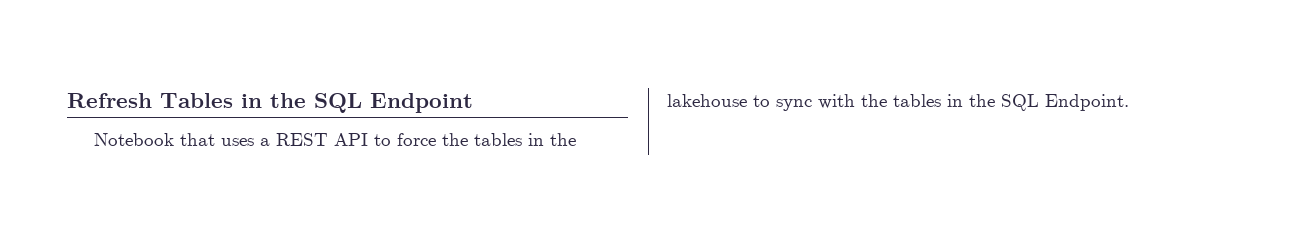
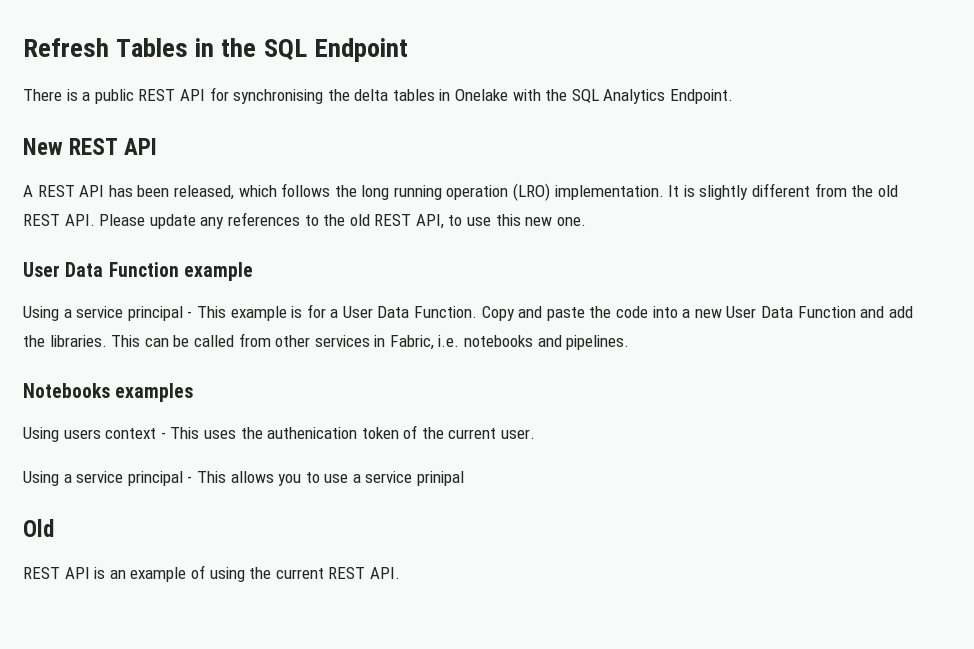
- Notebook that uses a REST API to force the tables in the lakehouse to sync with the tables in the SQL Endpoint.
+ There is a public REST API for synchronising the delta tables in Onelake with the SQL Analytics Endpoint.
+ New REST API
+ A REST API has been released, which follows the long running operation (LRO) implementation. It is slightly different from the old REST API. Please update any references to the old REST API, to use this new one.
+ User Data Function example
+ Using a service principal - This example is for a User Data Function. Copy and paste the code into a new User Data Function and add the libraries. This can be called from other services in Fabric, i.e. notebooks and pipelines.
+ Notebooks examples
+ Using users context - This uses the authenication token of the current user.
+ Using a service principal - This allows you to use a service prinipal
+ Old
+ REST API is an example of using the current REST API.

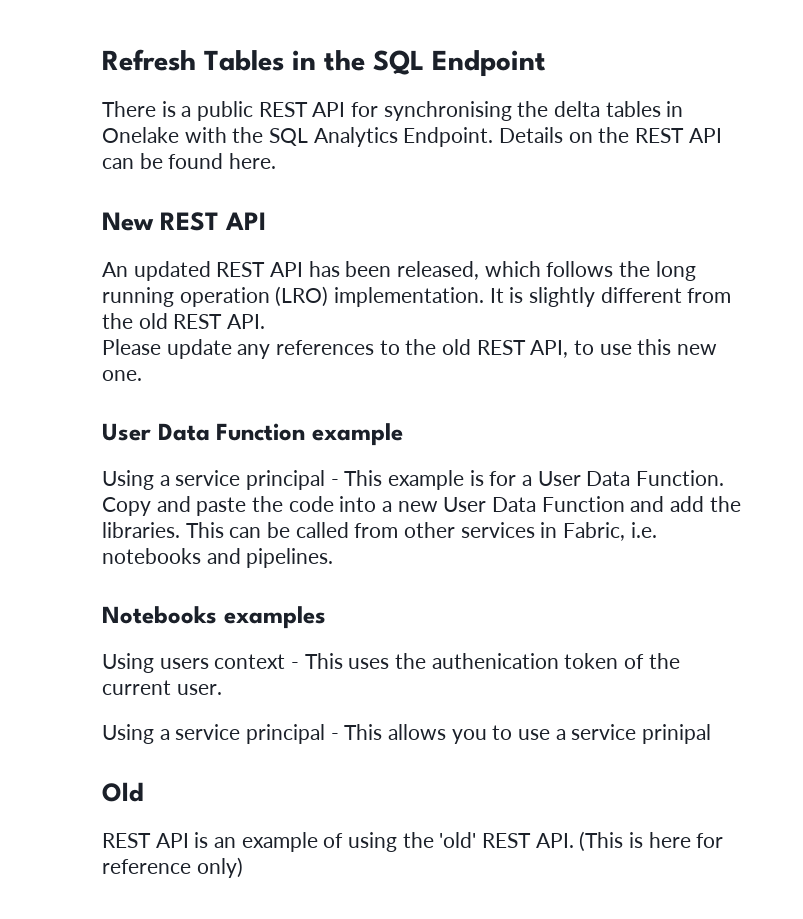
+ Details on the REST API can be found here.
- A REST API has been released, which follows the long running operation (LRO) implementation.
+ An updated REST API has been released, which follows the long running operation (LRO) implementation.
- It is slightly different from the old REST API. Please update any references to the old REST API, to use this new one.
+ It is slightly different from the old REST API.
+ Please update any references to the old REST API, to use this new one.
- REST API is an example of using the current REST API.
+ REST API is an example of using the 'old' REST API. (This is here for reference only)

